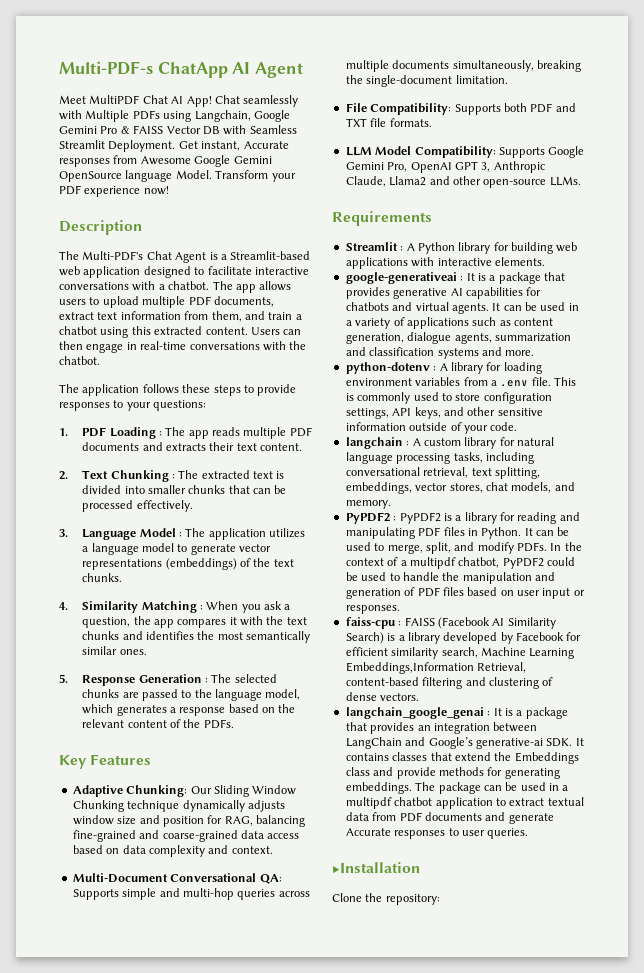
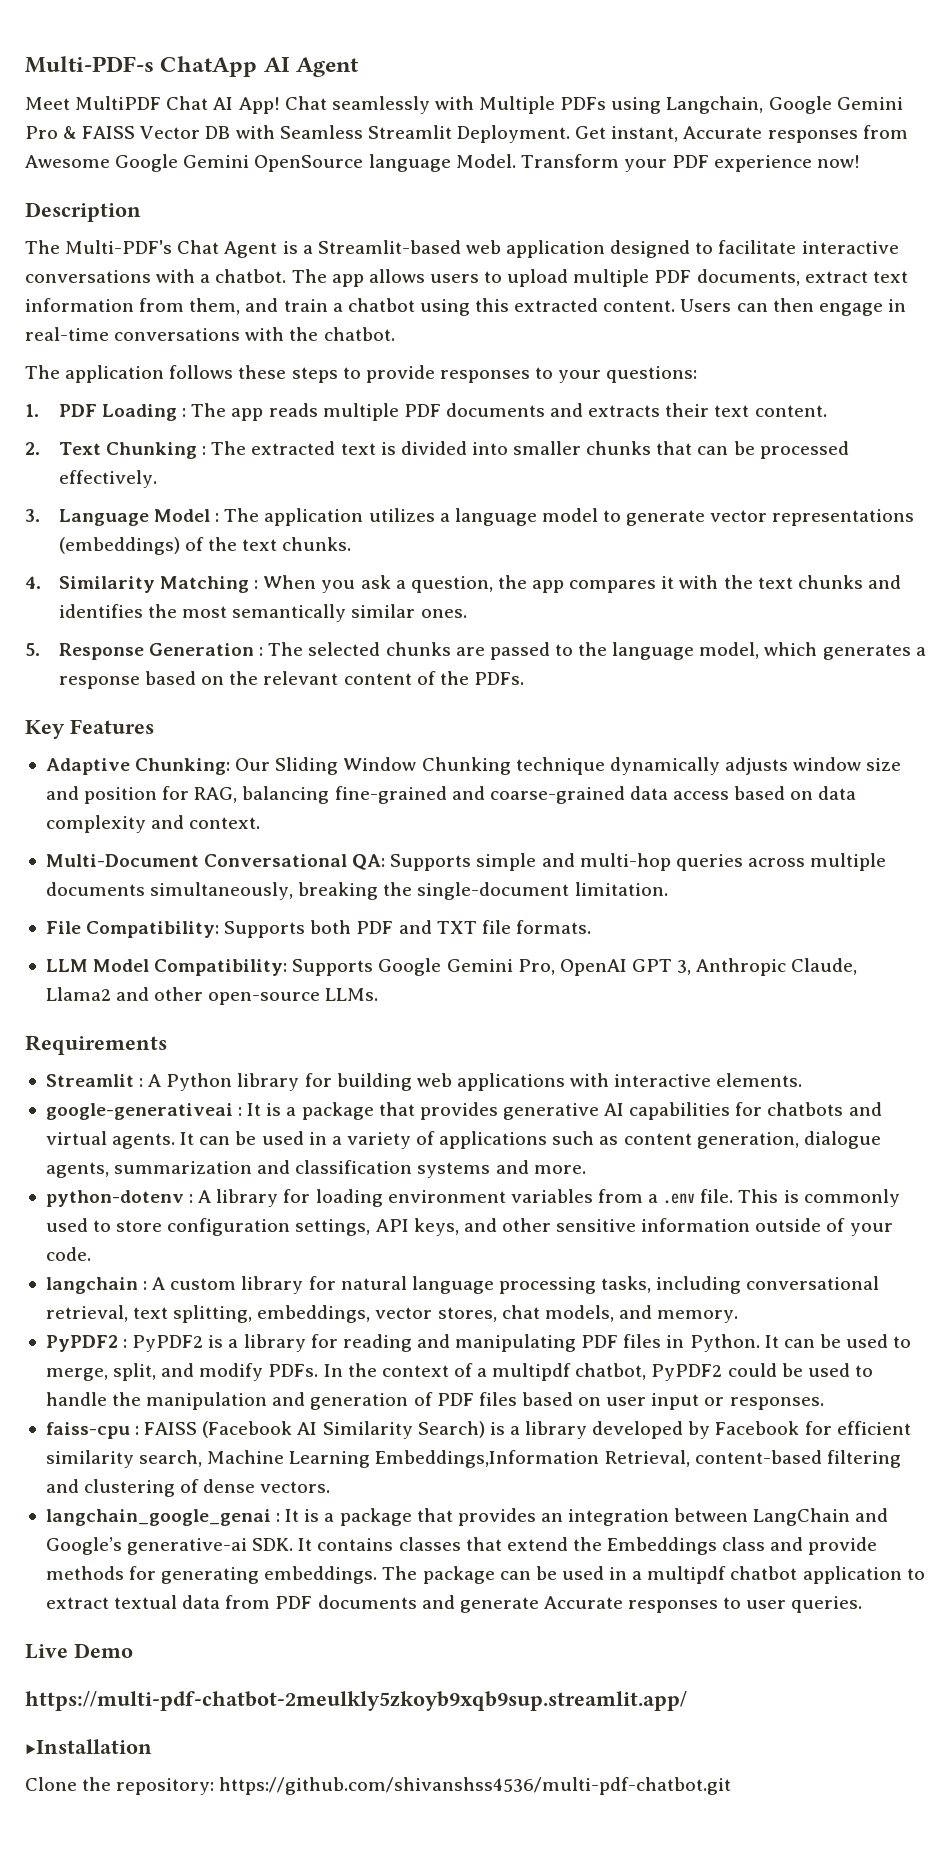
+ Live Demo
+ https://multi-pdf-chatbot-2meulkly5zkoyb9xqb9sup.streamlit.app/
- Clone the repository:
+ Clone the repository: https://github.com/shivanshss4536/multi-pdf-chatbot.git

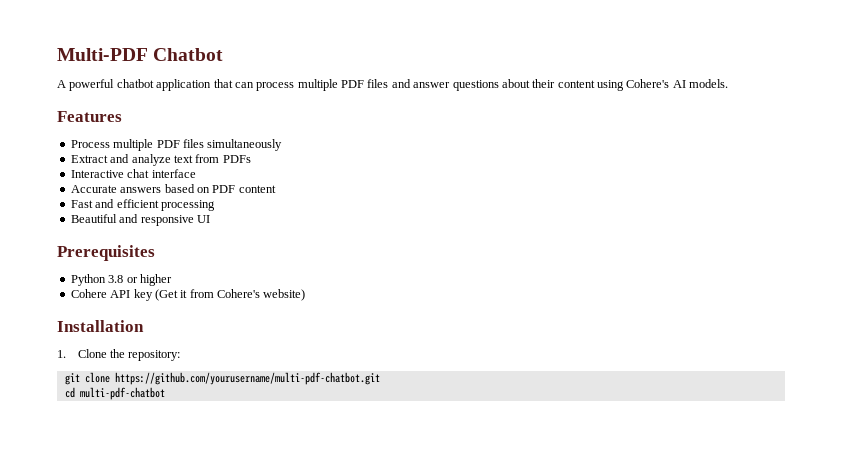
- Multi-PDF-s ChatApp AI Agent
- Meet MultiPDF Chat AI App! Chat seamlessly with Multiple PDFs using Langchain, Google Gemini Pro & FAISS Vector DB with Seamless Streamlit Deployment. Get instant, Accurate responses from Awesome Google Gemini OpenSource language Model. Transform your PDF experience now!
- Description
- The Multi-PDF's Chat Agent is a Streamlit-based web application designed to facilitate interactive conversations with a chatbot. The app allows users to upload multiple PDF documents, extract text information from them, and train a chatbot using this extracted content. Users can then engage in real-time conversations with the chatbot.
- The application follows these steps to provide responses to your questions:
- 1. PDF Loading : The app reads multiple PDF documents and extracts their text content.
- 2. Text Chunking : The extracted text is divided into smaller chunks that can be processed effectively.
- 3. Language Model : The application utilizes a language model to generate vector representations (embeddings) of the text chunks.
- 4. Similarity Matching : When you ask a question, the app compares it with the text chunks and identifies the most semantically similar ones.
- 5. Response Generation : The selected chunks are passed to the language model, which generates a response based on the relevant content of the PDFs.
- Key Features
- Adaptive Chunking: Our Sliding Window Chunking technique dynamically adjusts window size and position for RAG, balancing fine-grained and coarse-grained data access based on data complexity and context.
- Multi-Document Conversational QA: Supports simple and multi-hop queries across multiple documents simultaneously, breaking the single-document limitation.
- File Compatibility: Supports both PDF and TXT file formats.
- LLM Model Compatibility: Supports Google Gemini Pro, OpenAI GPT 3, Anthropic Claude, Llama2 and other open-source LLMs.
- Requirements
- Streamlit : A Python library for building web applications with interactive elements.
- google-generativeai : It is a package that provides generative AI capabilities for chatbots and virtual agents. It can be used in a variety of applications such as content generation, dialogue agents, summarization and classification systems and more.
- python-dotenv : A library for loading environment variables from a .env file. This is commonly used to store configuration settings, API keys, and other sensitive information outside of your code.
- langchain : A custom library for natural language processing tasks, including conversational retrieval, text splitting, embeddings, vector stores, chat models, and memory.
- PyPDF2 : PyPDF2 is a library for reading and manipulating PDF files in Python. It can be used to merge, split, and modify PDFs. In the context of a multipdf chatbot, PyPDF2 could be used to handle the manipulation and generation of PDF files based on user input or responses.
- faiss-cpu : FAISS (Facebook AI Similarity Search) is a library developed by Facebook for efficient similarity search, Machine Learning Embeddings,Information Retrieval, content-based filtering and clustering of dense vectors.
- langchain_google_genai : It is a package that provides an integration between LangChain and Google’s generative-ai SDK. It contains classes that extend the Embeddings class and provide methods for generating embeddings. The package can be used in a multipdf chatbot application to extract textual data from PDF documents and generate Accurate responses to user queries.
- Live Demo
- https://multi-pdf-chatbot-2meulkly5zkoyb9xqb9sup.streamlit.app/
- ▶Installation
- Clone the repository: https://github.com/shivanshss4536/multi-pdf-chatbot.git
+ Multi-PDF Chatbot
+ A powerful chatbot application that can process multiple PDF files and answer questions about their content using Cohere's AI models.
+ Features
+ Process multiple PDF files simultaneously
+ Extract and analyze text from PDFs
+ Interactive chat interface
+ Accurate answers based on PDF content
+ Fast and efficient processing
+ Beautiful and responsive UI
+ Prerequisites
+ Python 3.8 or higher
+ Cohere API key (Get it from Cohere's website)
+ Installation
+ 1. Clone the repository:
+ git clone https://github.com/yourusername/multi-pdf-chatbot.git
+ cd multi-pdf-chatbot

